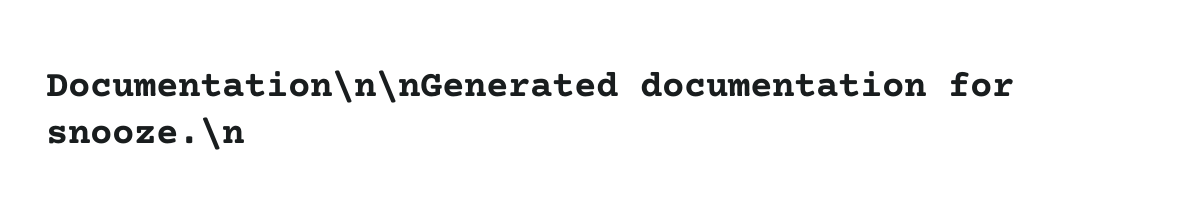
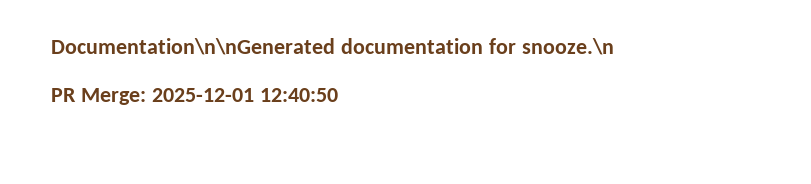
+ PR Merge: 2025-12-01 12:40:50

